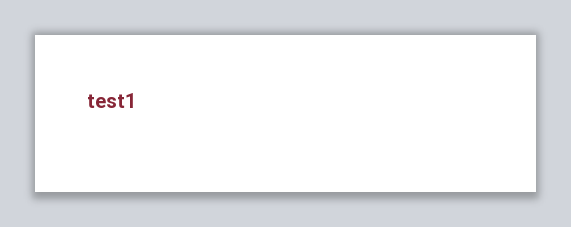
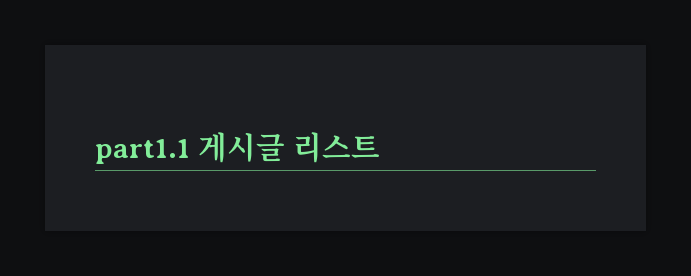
- test1
+ part1.1 게시글 리스트

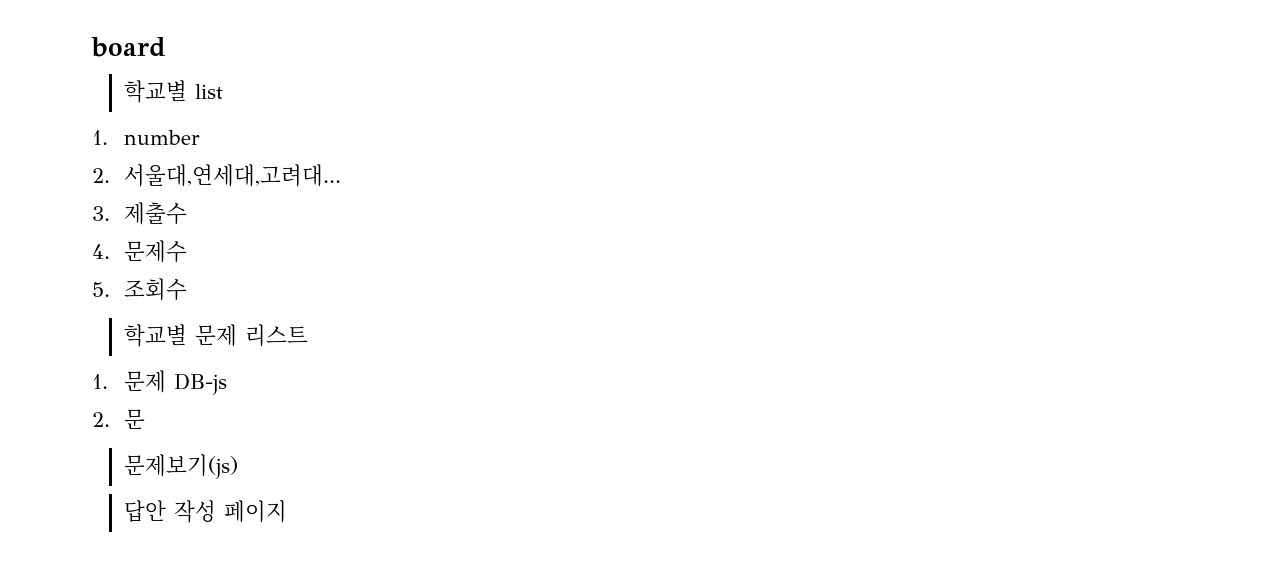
- part1.1 게시글 리스트
+ board
+ 학교별 list
+ 1. number
+ 2. 서울대,연세대,고려대...
+ 3. 제출수
+ 4. 문제수
+ 5. 조회수
+ 학교별 문제 리스트
+ 1. 문제 DB-js
+ 2. 문
+ 문제보기(js)
+ 답안 작성 페이지

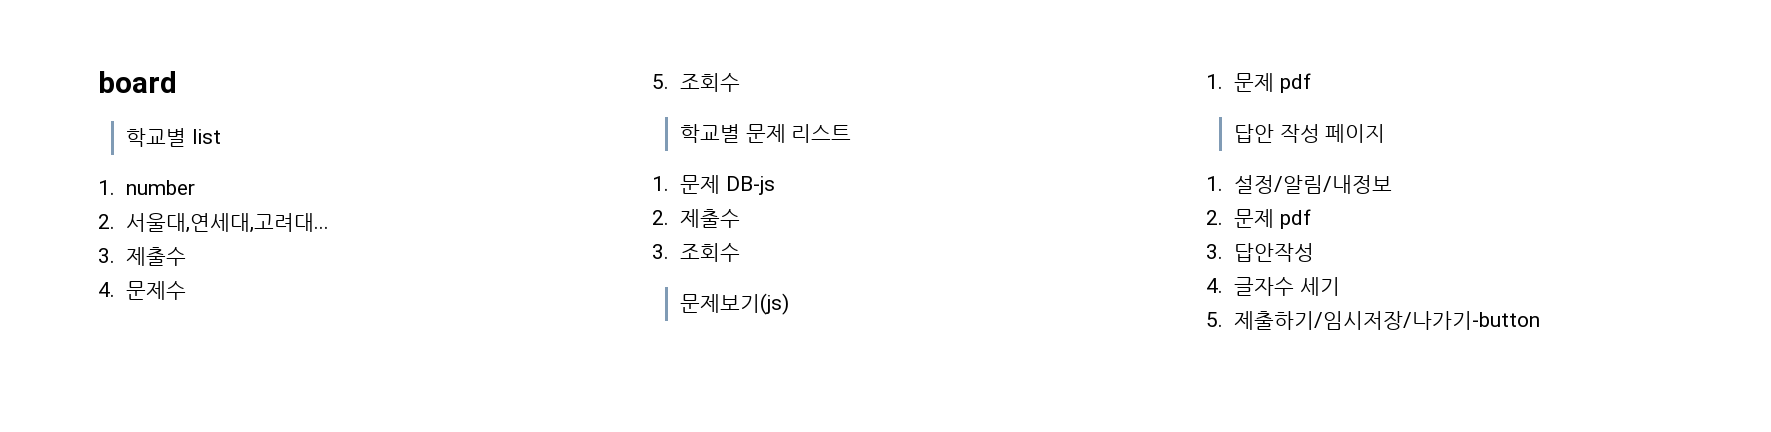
- 2. 문
+ 2. 제출수
+ 3. 조회수
  문제보기(js)
+ 1. 문제 pdf
  답안 작성 페이지
+ 1. 설정/알림/내정보
+ 2. 문제 pdf
+ 3. 답안작성
+ 4. 글자수 세기
+ 5. 제출하기/임시저장/나가기-button

